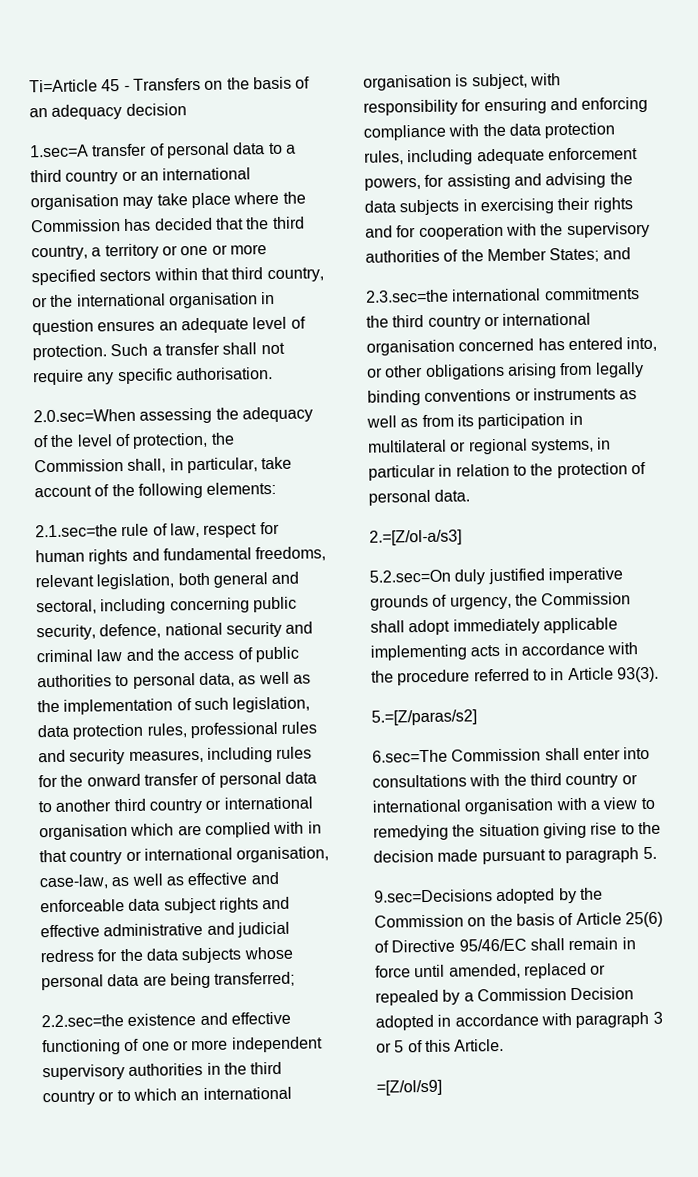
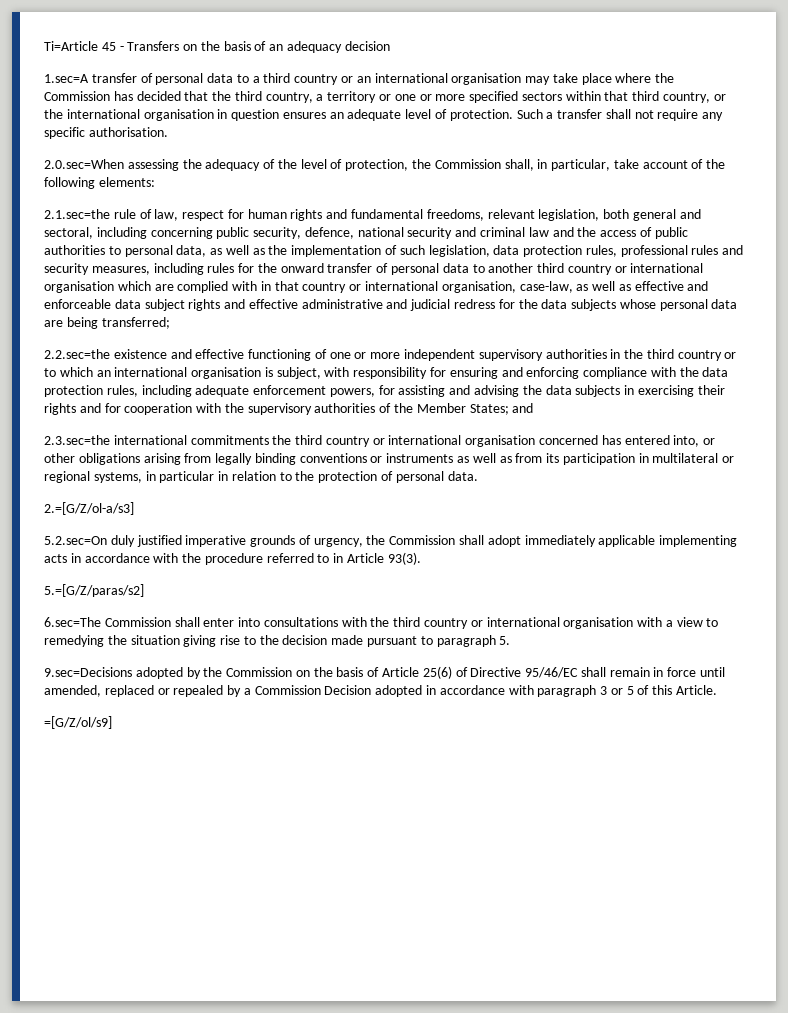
- 2.=[Z/ol-a/s3]
+ 2.=[G/Z/ol-a/s3]
- 5.=[Z/paras/s2]
+ 5.=[G/Z/paras/s2]
- =[Z/ol/s9]
+ =[G/Z/ol/s9]

